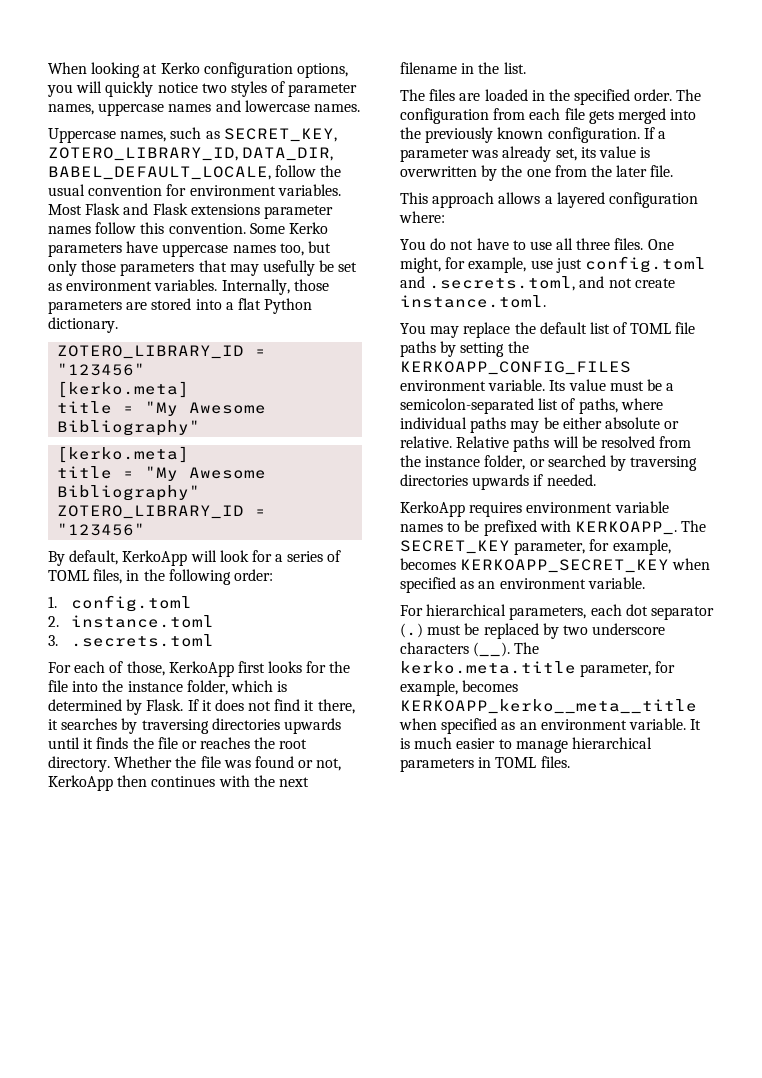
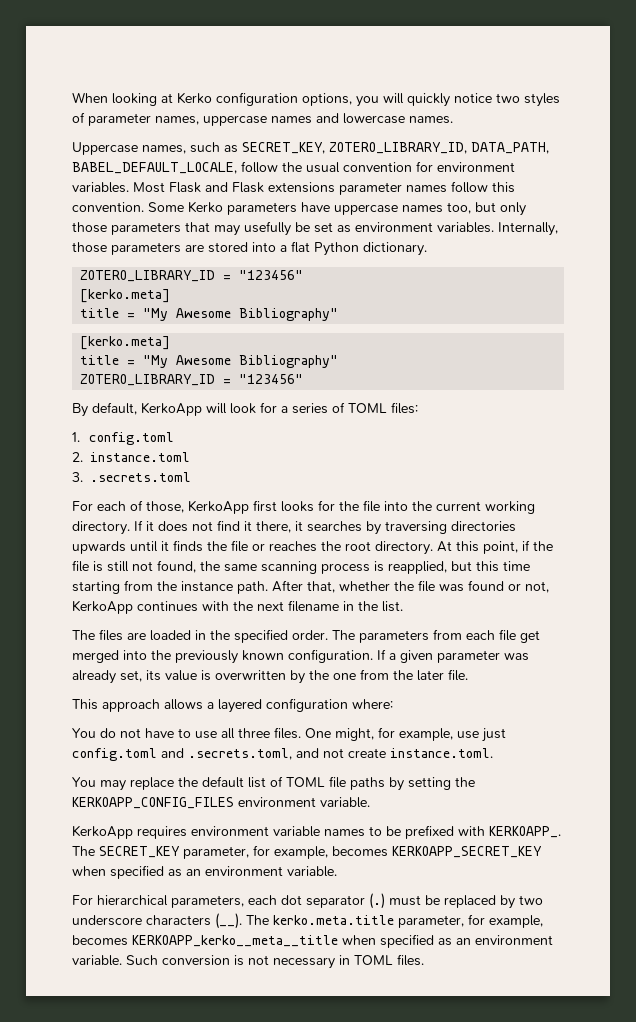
- Uppercase names, such as SECRET_KEY, ZOTERO_LIBRARY_ID, DATA_DIR, BABEL_DEFAULT_LOCALE, follow the usual convention for environment variables.
+ Uppercase names, such as SECRET_KEY, ZOTERO_LIBRARY_ID, DATA_PATH, BABEL_DEFAULT_LOCALE, follow the usual convention for environment variables.
- By default, KerkoApp will look for a series of TOML files, in the following order:
+ By default, KerkoApp will look for a series of TOML files:
- For each of those, KerkoApp first looks for the file into the instance folder, which is determined by Flask.
+ For each of those, KerkoApp first looks for the file into the current working directory.
- Whether the file was found or not, KerkoApp then continues with the next filename in the list.
+ At this point, if the file is still not found, the same scanning process is reapplied, but this time starting from the instance path. After that, whether the file was found or not, KerkoApp continues with the next filename in the list.
- The configuration from each file gets merged into the previously known configuration.
+ The parameters from each file get merged into the previously known configuration.
- If a parameter was already set, its value is overwritten by the one from the later file.
+ If a given parameter was already set, its value is overwritten by the one from the later file.
- Its value must be a semicolon-separated list of paths, where individual paths may be either absolute or relative. Relative paths will be resolved from the instance folder, or searched by traversing directories upwards if needed.
- It is much easier to manage hierarchical parameters in TOML files.
+ Such conversion is not necessary in TOML files.

